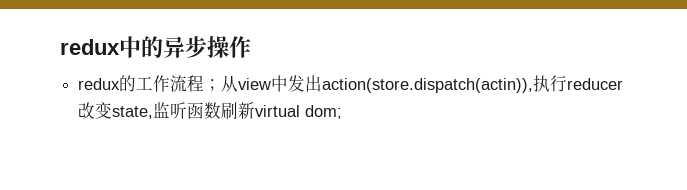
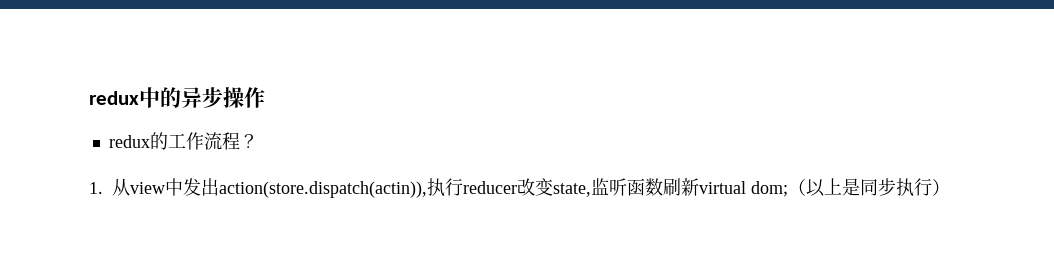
- redux的工作流程；从view中发出action(store.dispatch(actin)),执行reducer改变state,监听函数刷新virtual dom;
+ redux的工作流程？
+ 1.从view中发出action(store.dispatch(actin)),执行reducer改变state,监听函数刷新virtual dom;（以上是同步执行）

